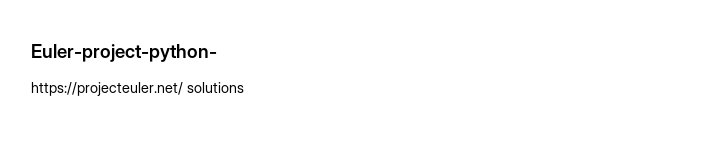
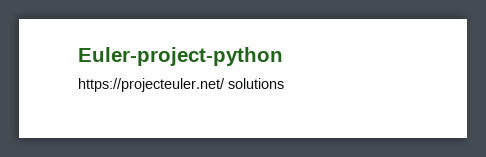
- Euler-project-python-
+ Euler-project-python

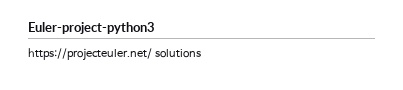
- Euler-project-python
+ Euler-project-python3

